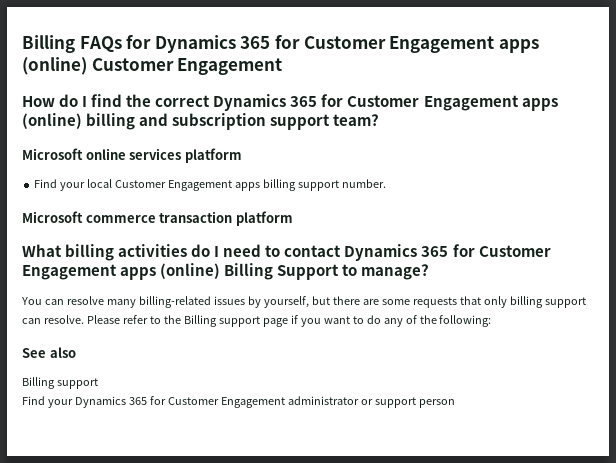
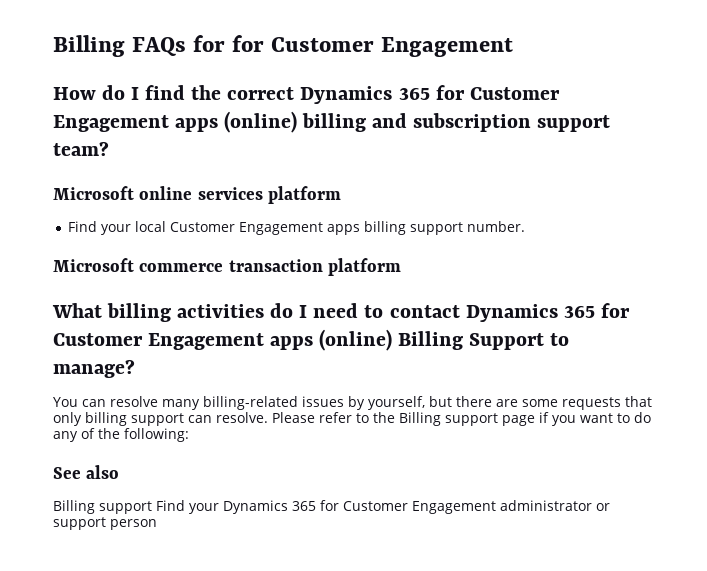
- Billing FAQs for Dynamics 365 for Customer Engagement apps (online) Customer Engagement
+ Billing FAQs for for Customer Engagement
  See also
- Billing support
- Find your Dynamics 365 for Customer Engagement administrator or support person
+ Billing support Find your Dynamics 365 for Customer Engagement administrator or support person

